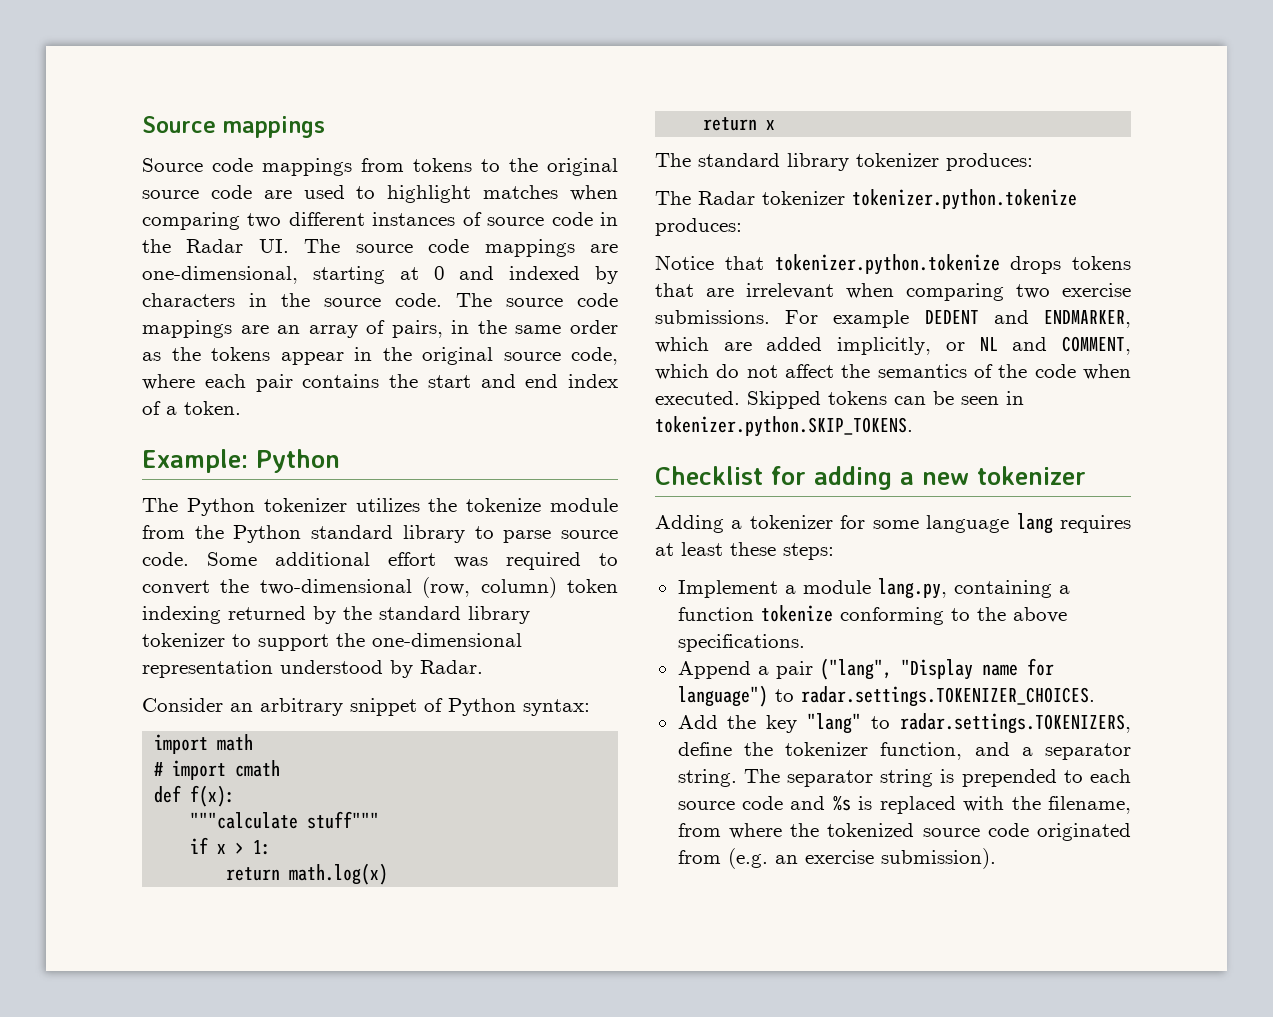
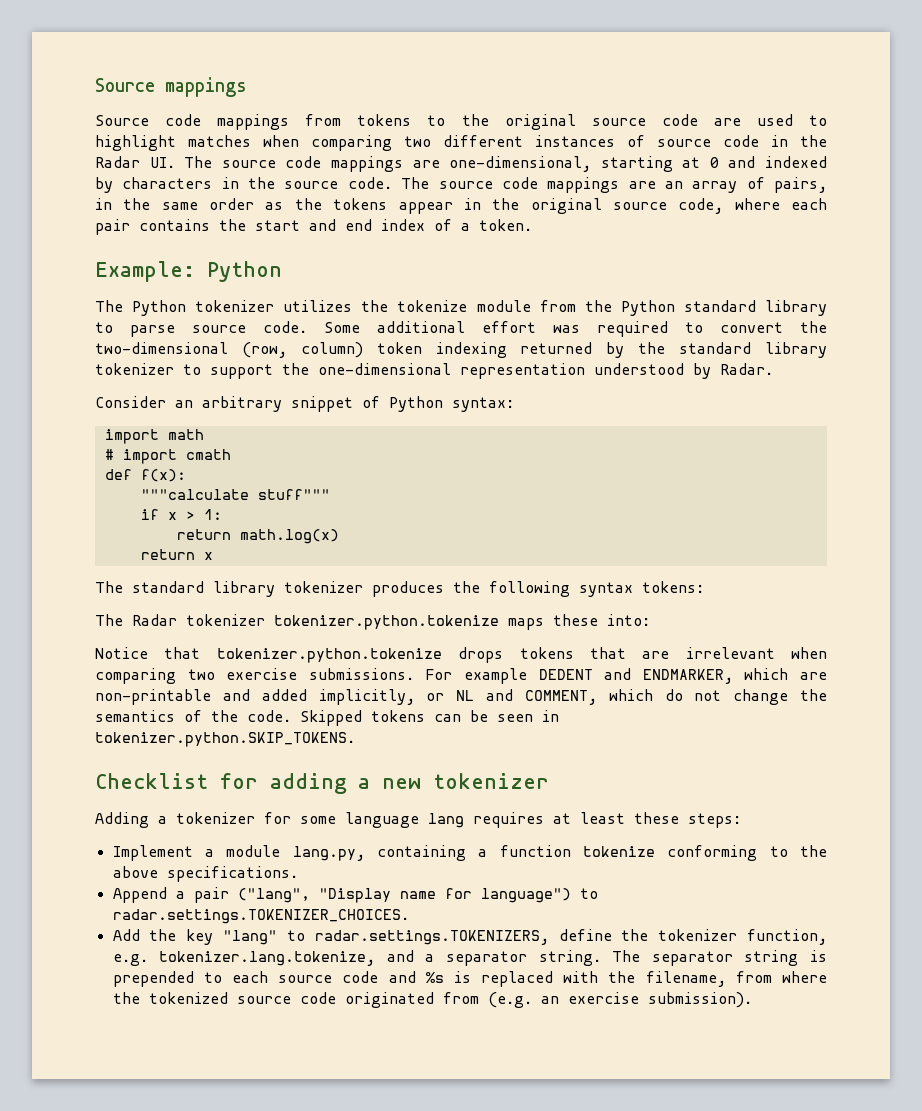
- The standard library tokenizer produces:
+ The standard library tokenizer produces the following syntax tokens:
- The Radar tokenizer tokenizer.python.tokenize produces:
+ The Radar tokenizer tokenizer.python.tokenize maps these into:
- For example DEDENT and ENDMARKER, which are added implicitly, or NL and COMMENT, which do not affect the semantics of the code when executed.
+ For example DEDENT and ENDMARKER, which are non-printable and added implicitly, or NL and COMMENT, which do not change the semantics of the code.
- Add the key "lang" to radar.settings.TOKENIZERS, define the tokenizer function, and a separator string.
+ Add the key "lang" to radar.settings.TOKENIZERS, define the tokenizer function, e.g. tokenizer.lang.tokenize, and a separator string.

